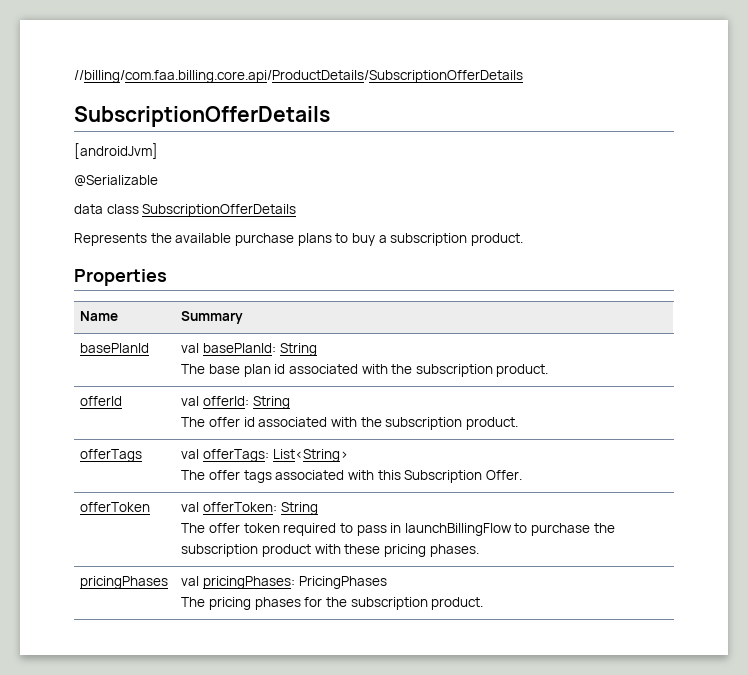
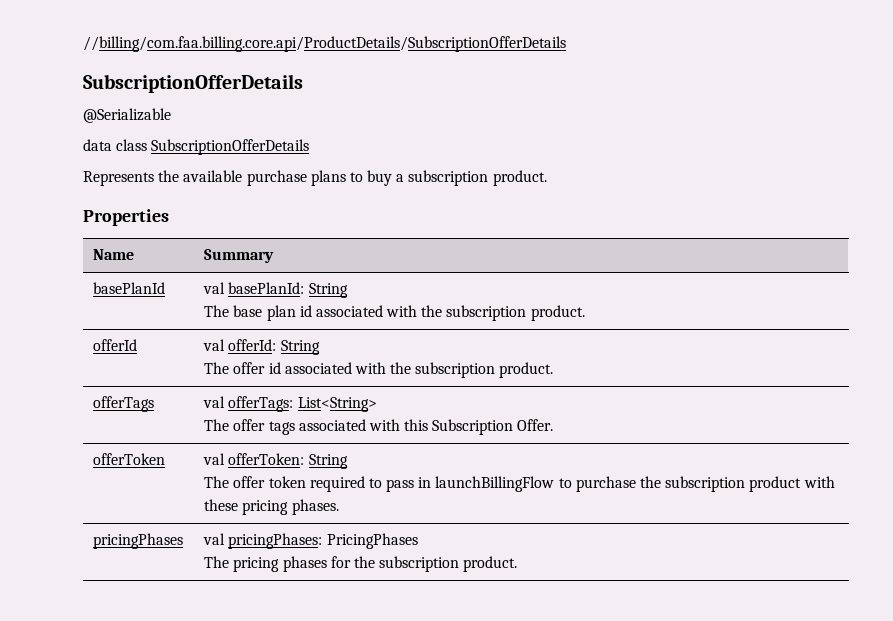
- [androidJvm]

